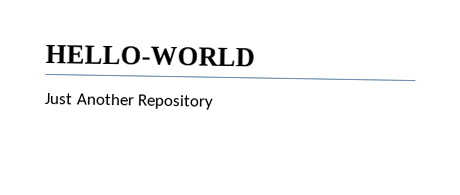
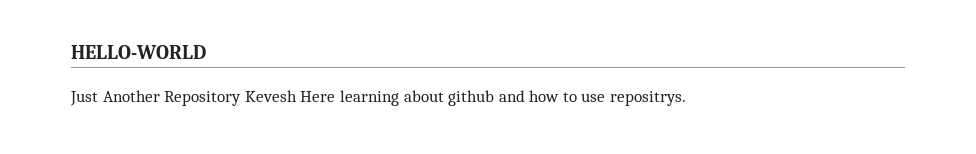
- Just Another Repository
+ Just Another Repository Kevesh Here learning about github and how to use repositrys.

